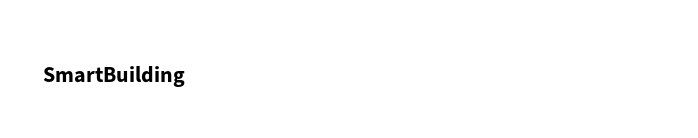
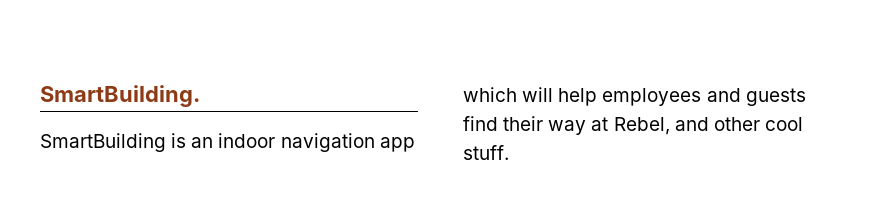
- SmartBuilding
+ SmartBuilding.
+ SmartBuilding is an indoor navigation app which will help employees and guests find their way at Rebel, and other cool stuff.

